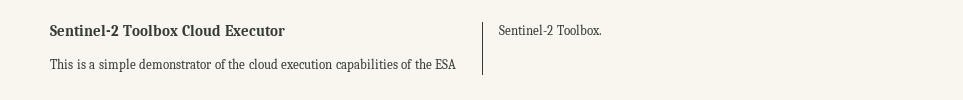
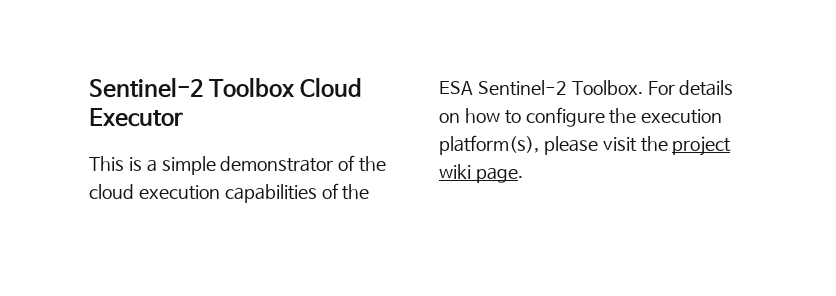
+ For details on how to configure the execution platform(s), please visit the project wiki page.

